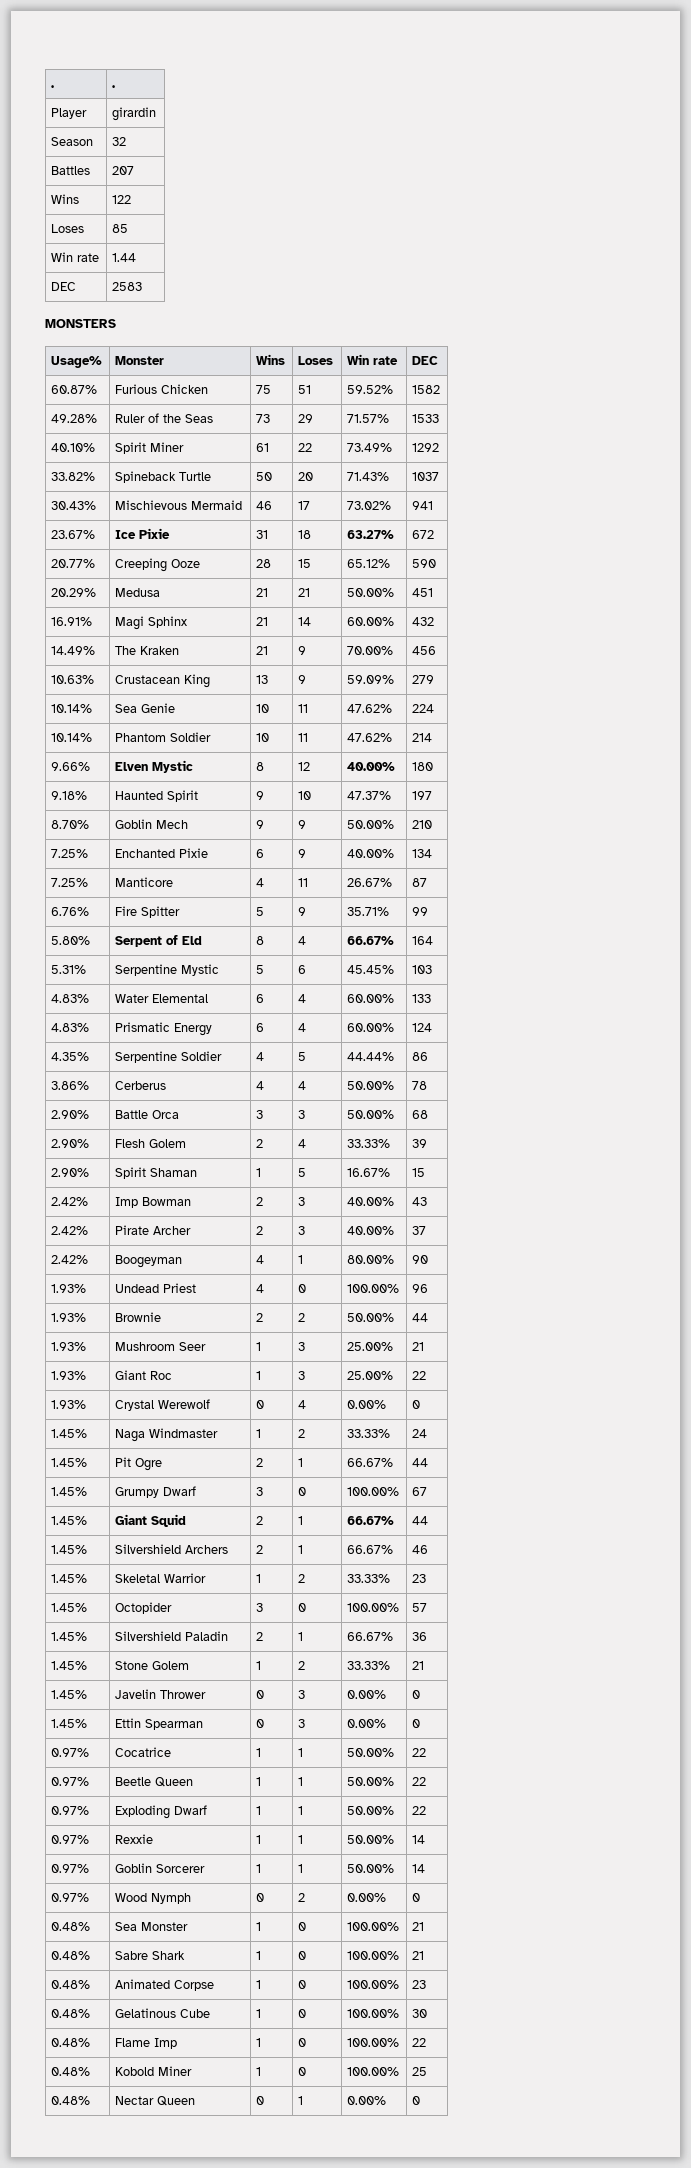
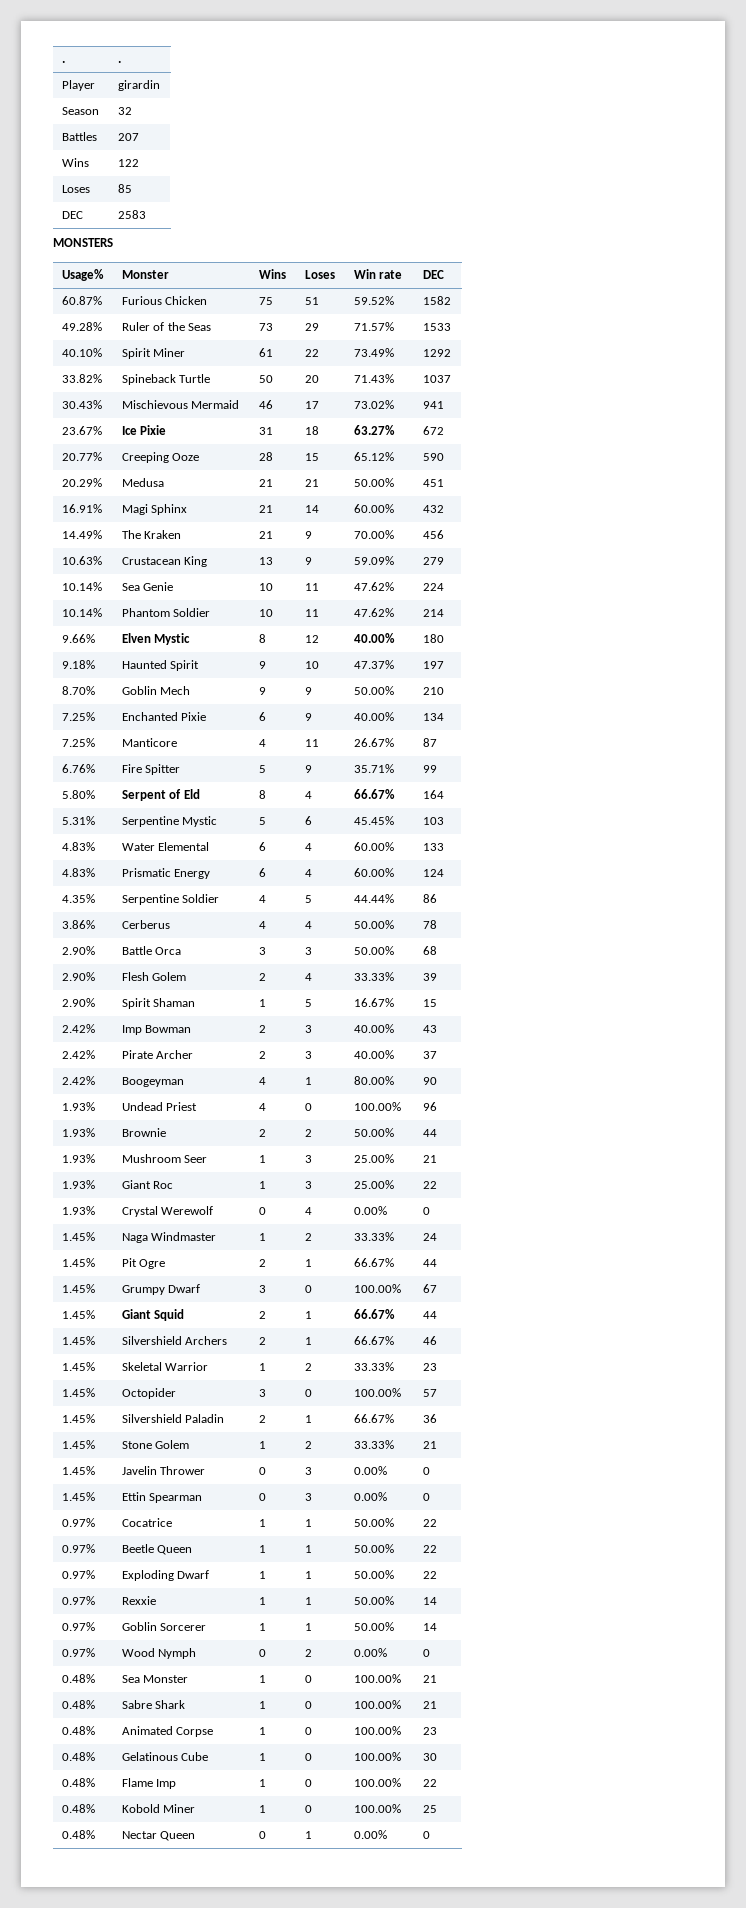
- Win rate | 1.44

